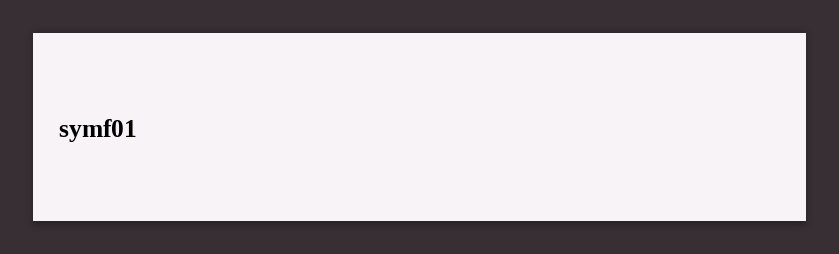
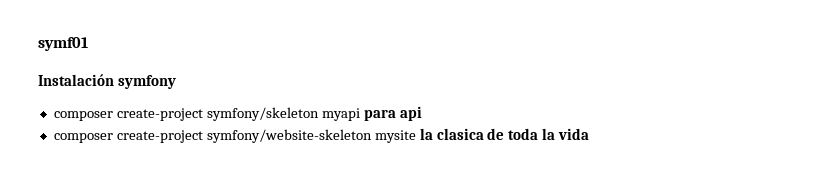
+ Instalación symfony
+ composer create-project symfony/skeleton myapi para api
+ composer create-project symfony/website-skeleton mysite la clasica de toda la vida

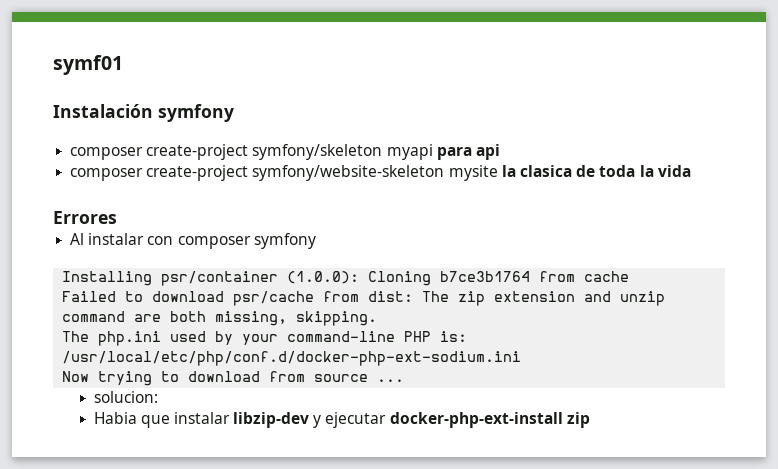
+ Errores
+ Al instalar con composer symfony
+ Installing psr/container (1.0.0): Cloning b7ce3b1764 from cache
+ Failed to download psr/cache from dist: The zip extension and unzip command are both missing, skipping.
+ The php.ini used by your command-line PHP is: /usr/local/etc/php/conf.d/docker-php-ext-sodium.ini
+ Now trying to download from source ...
+ solucion:
+ Habia que instalar libzip-dev y ejecutar docker-php-ext-install zip

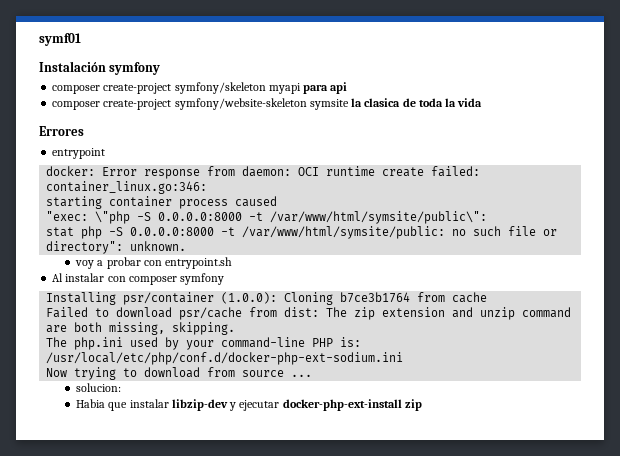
- composer create-project symfony/website-skeleton mysite la clasica de toda la vida
+ composer create-project symfony/website-skeleton symsite la clasica de toda la vida
+ entrypoint
+ docker: Error response from daemon: OCI runtime create failed: container_linux.go:346:
+ starting container process caused
+ "exec: \"php -S 0.0.0.0:8000 -t /var/www/html/symsite/public\":
+ stat php -S 0.0.0.0:8000 -t /var/www/html/symsite/public: no such file or directory": unknown.
+ voy a probar con entrypoint.sh

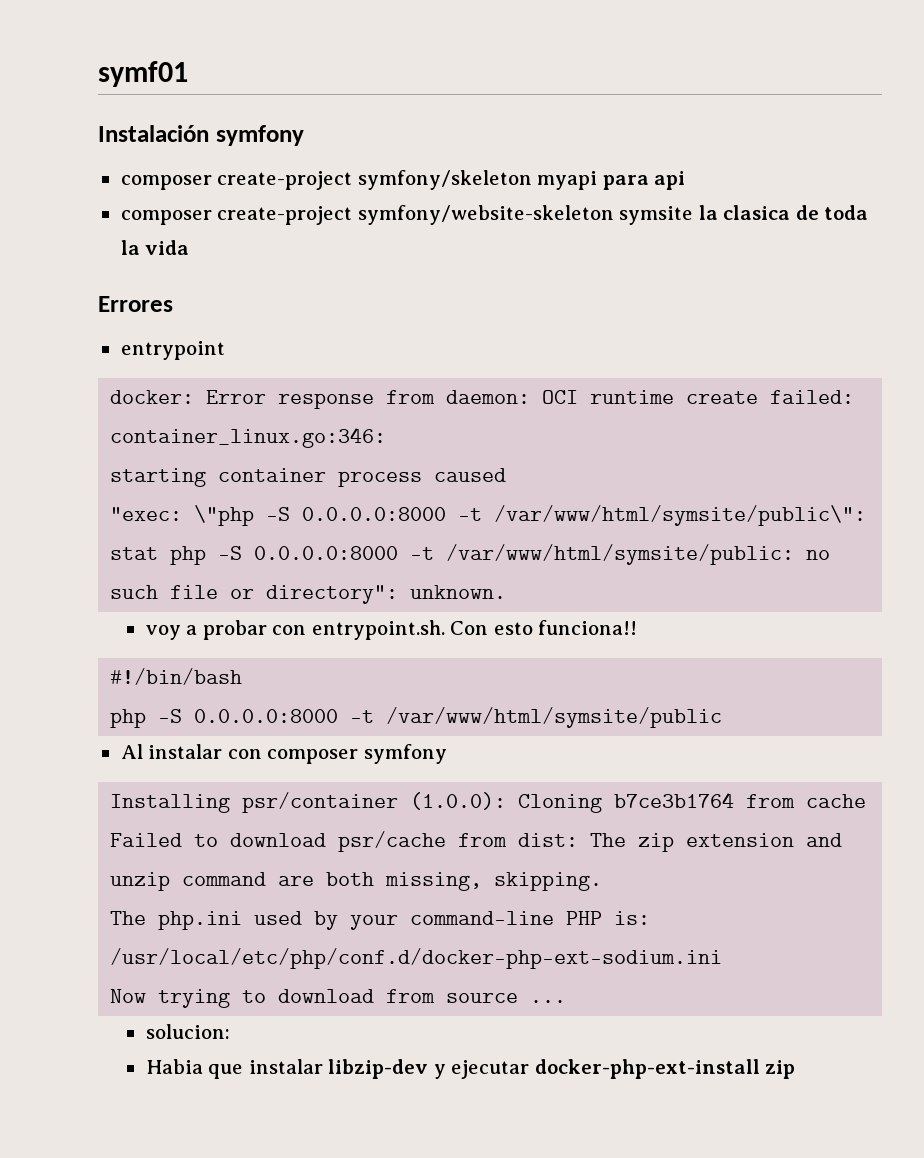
- voy a probar con entrypoint.sh
+ voy a probar con entrypoint.sh. Con esto funciona!!
+ #!/bin/bash
+ php -S 0.0.0.0:8000 -t /var/www/html/symsite/public

